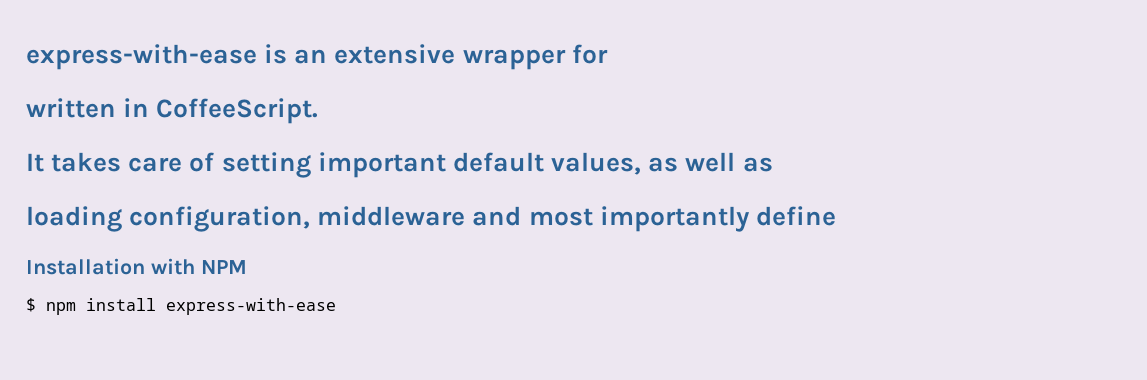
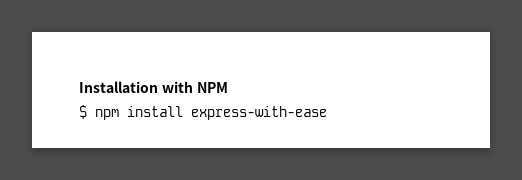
- express-with-ease is an extensive wrapper for
- written in CoffeeScript.
- It takes care of setting important default values, as well as
- loading configuration, middleware and most importantly define

